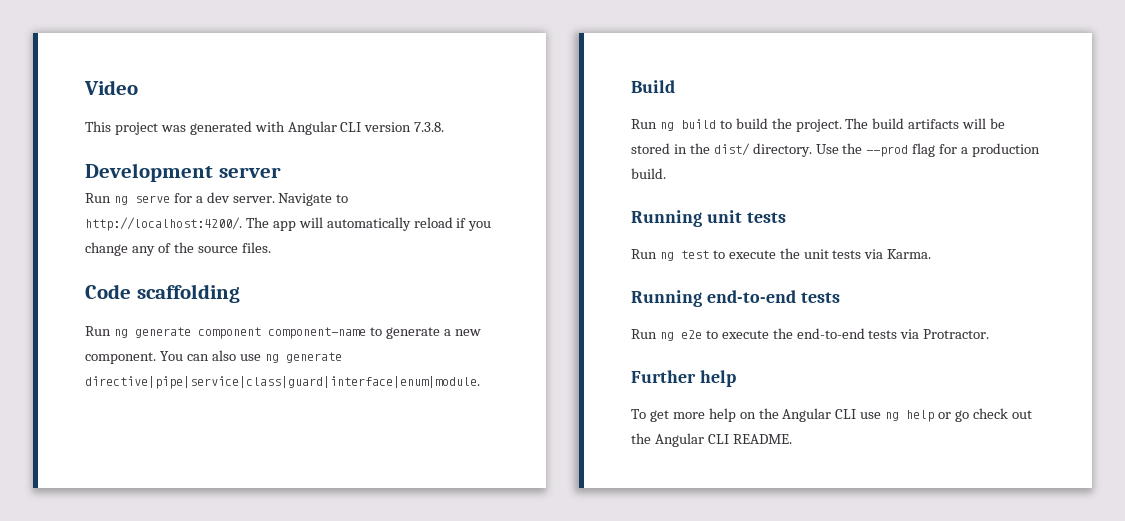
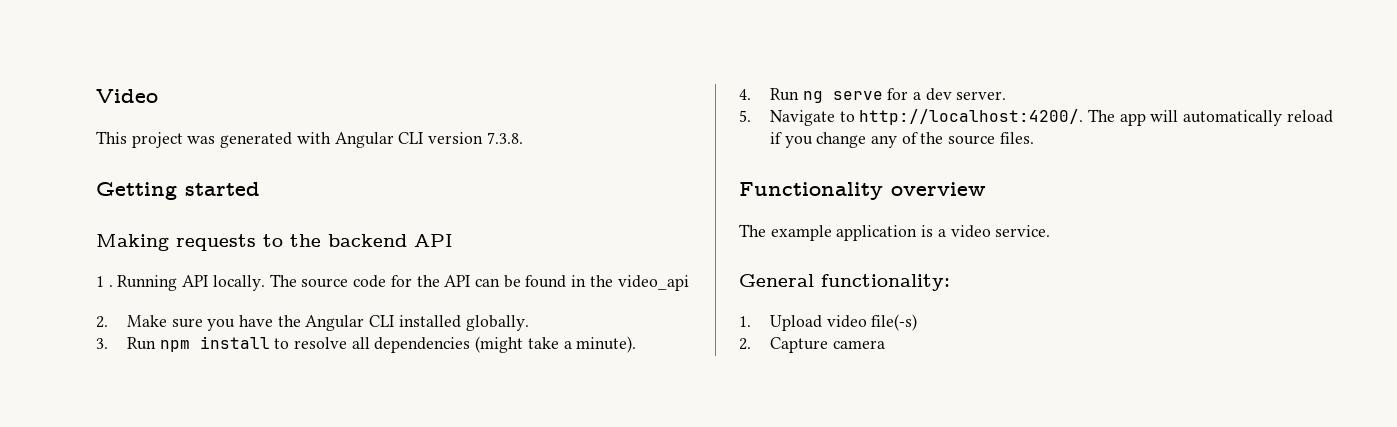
- Development server
- Run ng serve for a dev server. Navigate to http://localhost:4200/.
+ Getting started
+ Making requests to the backend API
+ 1 . Running API locally. The source code for the API can be found in the video_api
+ 2. Make sure you have the Angular CLI installed globally.
+ 3. Run npm install to resolve all dependencies (might take a minute).
+ 4. Run ng serve for a dev server.
+ 5. Navigate to http://localhost:4200/.
- Code scaffolding
- Run ng generate component component-name to generate a new component. You can also use ng generate directive|pipe|service|class|guard|interface|enum|module.
- Build
- Run ng build to build the project. The build artifacts will be stored in the dist/ directory. Use the --prod flag for a production build.
- Running unit tests
- Run ng test to execute the unit tests via Karma.
- Running end-to-end tests
- Run ng e2e to execute the end-to-end tests via Protractor.
- Further help
- To get more help on the Angular CLI use ng help or go check out the Angular CLI README.
+ Functionality overview
+ The example application is a video service.
+ General functionality:
+ 1. Upload video file(-s)
+ 2. Capture camera

